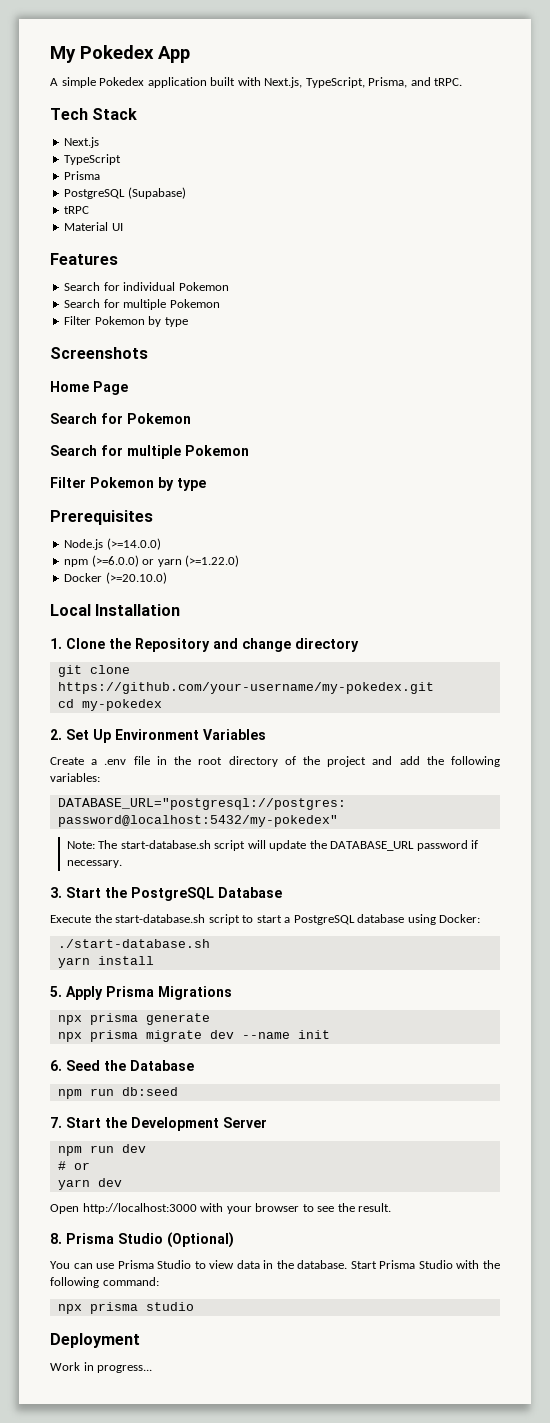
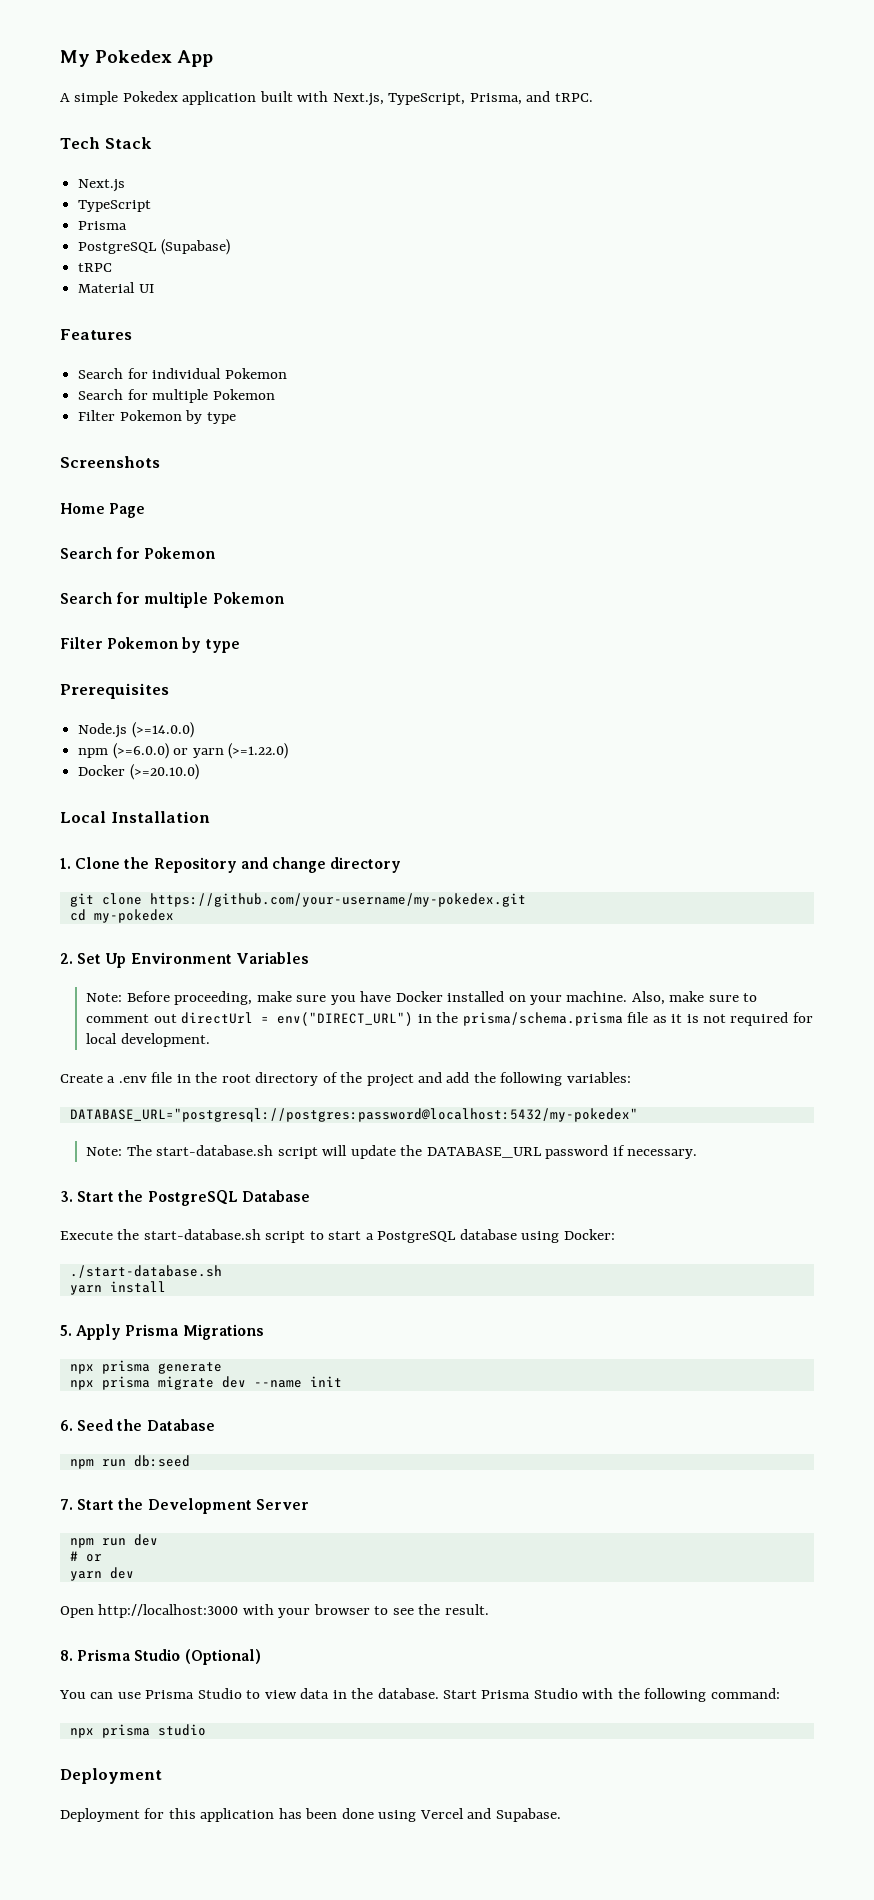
+ Note: Before proceeding, make sure you have Docker installed on your machine. Also, make sure to comment out directUrl = env("DIRECT_URL") in the prisma/schema.prisma file as it is not required for local development.
- Work in progress...
+ Deployment for this application has been done using Vercel and Supabase.

